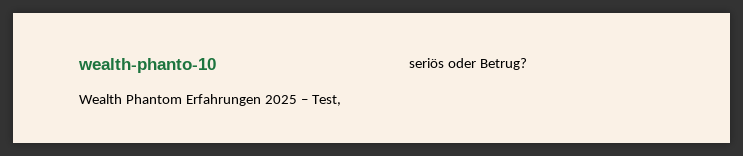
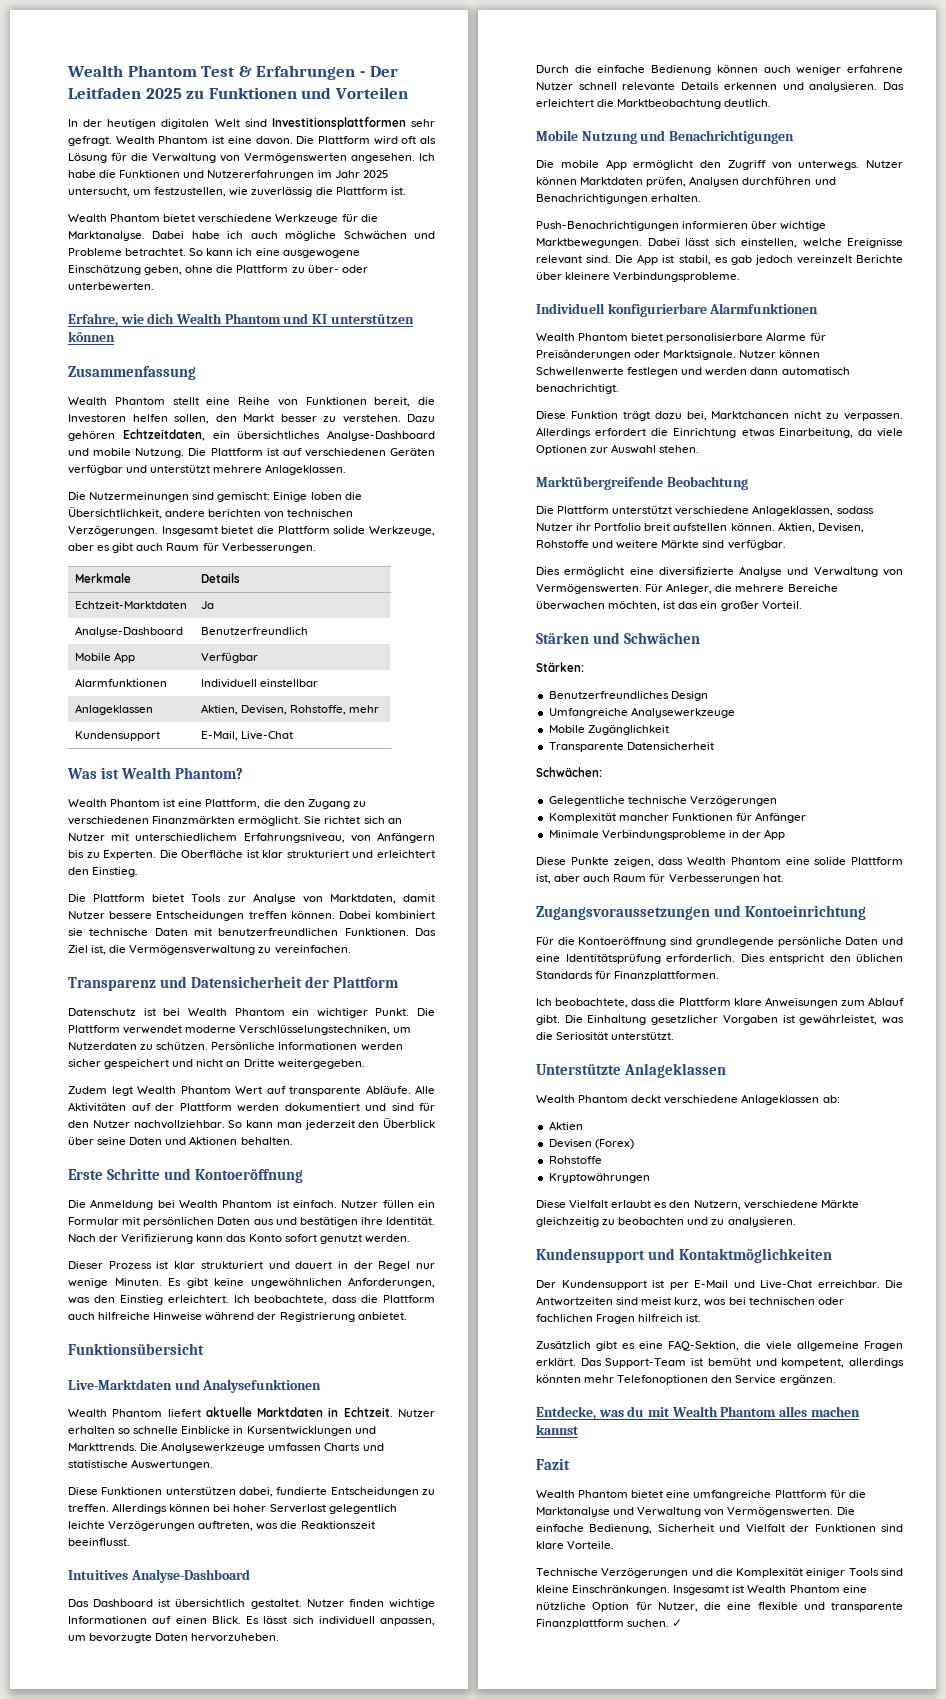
- wealth-phanto-10
- Wealth Phantom Erfahrungen 2025 – Test, seriös oder Betrug?
+ Wealth Phantom Test & Erfahrungen - Der Leitfaden 2025 zu Funktionen und Vorteilen
+ In der heutigen digitalen Welt sind Investitionsplattformen sehr gefragt. Wealth Phantom ist eine davon. Die Plattform wird oft als Lösung für die Verwaltung von Vermögenswerten angesehen. Ich habe die Funktionen und Nutzererfahrungen im Jahr 2025 untersucht, um festzustellen, wie zuverlässig die Plattform ist.
+ Wealth Phantom bietet verschiedene Werkzeuge für die Marktanalyse. Dabei habe ich auch mögliche Schwächen und Probleme betrachtet. So kann ich eine ausgewogene Einschätzung geben, ohne die Plattform zu über- oder unterbewerten.
+ Erfahre, wie dich Wealth Phantom und KI unterstützen können
+ Zusammenfassung
+ Wealth Phantom stellt eine Reihe von Funktionen bereit, die Investoren helfen sollen, den Markt besser zu verstehen. Dazu gehören Echtzeitdaten, ein übersichtliches Analyse-Dashboard und mobile Nutzung. Die Plattform ist auf verschiedenen Geräten verfügbar und unterstützt mehrere Anlageklassen.
+ Die Nutzermeinungen sind gemischt: Einige loben die Übersichtlichkeit, andere berichten von technischen Verzögerungen. Insgesamt bietet die Plattform solide Werkzeuge, aber es gibt auch Raum für Verbesserungen.
+ Merkmale | Details
+ Echtzeit-Marktdaten | Ja
+ Analyse-Dashboard | Benutzerfreundlich
+ Mobile App | Verfügbar
+ Alarmfunktionen | Individuell einstellbar
+ Anlageklassen | Aktien, Devisen, Rohstoffe, mehr
+ Kundensupport | E-Mail, Live-Chat
+ Was ist Wealth Phantom?
+ Wealth Phantom ist eine Plattform, die den Zugang zu verschiedenen Finanzmärkten ermöglicht. Sie richtet sich an Nutzer mit unterschiedlichem Erfahrungsniveau, von Anfängern bis zu Experten. Die Oberfläche ist klar strukturiert und erleichtert den Einstieg.
+ Die Plattform bietet Tools zur Analyse von Marktdaten, damit Nutzer bessere Entscheidungen treffen können. Dabei kombiniert sie technische Daten mit benutzerfreundlichen Funktionen. Das Ziel ist, die Vermögensverwaltung zu vereinfachen.
+ Transparenz und Datensicherheit der Plattform
+ Datenschutz ist bei Wealth Phantom ein wichtiger Punkt. Die Plattform verwendet moderne Verschlüsselungstechniken, um Nutzerdaten zu schützen. Persönliche Informationen werden sicher gespeichert und nicht an Dritte weitergegeben.
+ Zudem legt Wealth Phantom Wert auf transparente Abläufe. Alle Aktivitäten auf der Plattform werden dokumentiert und sind für den Nutzer nachvollziehbar. So kann man jederzeit den Überblick über seine Daten und Aktionen behalten.
+ Erste Schritte und Kontoeröffnung
+ Die Anmeldung bei Wealth Phantom ist einfach. Nutzer füllen ein Formular mit persönlichen Daten aus und bestätigen ihre Identität. Nach der Verifizierung kann das Konto sofort genutzt werden.
+ Dieser Prozess ist klar strukturiert und dauert in der Regel nur wenige Minuten. Es gibt keine ungewöhnlichen Anforderungen, was den Einstieg erleichtert. Ich beobachtete, dass die Plattform auch hilfreiche Hinweise während der Registrierung anbietet.
+ Funktionsübersicht
+ Live-Marktdaten und Analysefunktionen
+ Wealth Phantom liefert aktuelle Marktdaten in Echtzeit. Nutzer erhalten so schnelle Einblicke in Kursentwicklungen und Markttrends. Die Analysewerkzeuge umfassen Charts und statistische Auswertungen.
+ Diese Funktionen unterstützen dabei, fundierte Entscheidungen zu treffen. Allerdings können bei hoher Serverlast gelegentlich leichte Verzögerungen auftreten, was die Reaktionszeit beeinflusst.
+ Intuitives Analyse-Dashboard
+ Das Dashboard ist übersichtlich gestaltet. Nutzer finden wichtige Informationen auf einen Blick. Es lässt sich individuell anpassen, um bevorzugte Daten hervorzuheben.
+ Durch die einfache Bedienung können auch weniger erfahrene Nutzer schnell relevante Details erkennen und analysieren. Das erleichtert die Marktbeobachtung deutlich.
+ Mobile Nutzung und Benachrichtigungen
+ Die mobile App ermöglicht den Zugriff von unterwegs. Nutzer können Marktdaten prüfen, Analysen durchführen und Benachrichtigungen erhalten.
+ Push-Benachrichtigungen informieren über wichtige Marktbewegungen. Dabei lässt sich einstellen, welche Ereignisse relevant sind. Die App ist stabil, es gab jedoch vereinzelt Berichte über kleinere Verbindungsprobleme.
+ Individuell konfigurierbare Alarmfunktionen
+ Wealth Phantom bietet personalisierbare Alarme für Preisänderungen oder Marktsignale. Nutzer können Schwellenwerte festlegen und werden dann automatisch benachrichtigt.
+ Diese Funktion trägt dazu bei, Marktchancen nicht zu verpassen. Allerdings erfordert die Einrichtung etwas Einarbeitung, da viele Optionen zur Auswahl stehen.
+ Marktübergreifende Beobachtung
+ Die Plattform unterstützt verschiedene Anlageklassen, sodass Nutzer ihr Portfolio breit aufstellen können. Aktien, Devisen, Rohstoffe und weitere Märkte sind verfügbar.
+ Dies ermöglicht eine diversifizierte Analyse und Verwaltung von Vermögenswerten. Für Anleger, die mehrere Bereiche überwachen möchten, ist das ein großer Vorteil.
+ Stärken und Schwächen
+ Stärken:
+ Benutzerfreundliches Design
+ Umfangreiche Analysewerkzeuge
+ Mobile Zugänglichkeit
+ Transparente Datensicherheit
+ Schwächen:
+ Gelegentliche technische Verzögerungen
+ Komplexität mancher Funktionen für Anfänger
+ Minimale Verbindungsprobleme in der App
+ Diese Punkte zeigen, dass Wealth Phantom eine solide Plattform ist, aber auch Raum für Verbesserungen hat.
+ Zugangsvoraussetzungen und Kontoeinrichtung
+ Für die Kontoeröffnung sind grundlegende persönliche Daten und eine Identitätsprüfung erforderlich. Dies entspricht den üblichen Standards für Finanzplattformen.
+ Ich beobachtete, dass die Plattform klare Anweisungen zum Ablauf gibt. Die Einhaltung gesetzlicher Vorgaben ist gewährleistet, was die Seriosität unterstützt.
+ Unterstützte Anlageklassen
+ Wealth Phantom deckt verschiedene Anlageklassen ab:
+ Aktien
+ Devisen (Forex)
+ Rohstoffe
+ Kryptowährungen
+ Diese Vielfalt erlaubt es den Nutzern, verschiedene Märkte gleichzeitig zu beobachten und zu analysieren.
+ Kundensupport und Kontaktmöglichkeiten
+ Der Kundensupport ist per E-Mail und Live-Chat erreichbar. Die Antwortzeiten sind meist kurz, was bei technischen oder fachlichen Fragen hilfreich ist.
+ Zusätzlich gibt es eine FAQ-Sektion, die viele allgemeine Fragen erklärt. Das Support-Team ist bemüht und kompetent, allerdings könnten mehr Telefonoptionen den Service ergänzen.
+ Entdecke, was du mit Wealth Phantom alles machen kannst
+ Fazit
+ Wealth Phantom bietet eine umfangreiche Plattform für die Marktanalyse und Verwaltung von Vermögenswerten. Die einfache Bedienung, Sicherheit und Vielfalt der Funktionen sind klare Vorteile.
+ Technische Verzögerungen und die Komplexität einiger Tools sind kleine Einschränkungen. Insgesamt ist Wealth Phantom eine nützliche Option für Nutzer, die eine flexible und transparente Finanzplattform suchen. ✓

